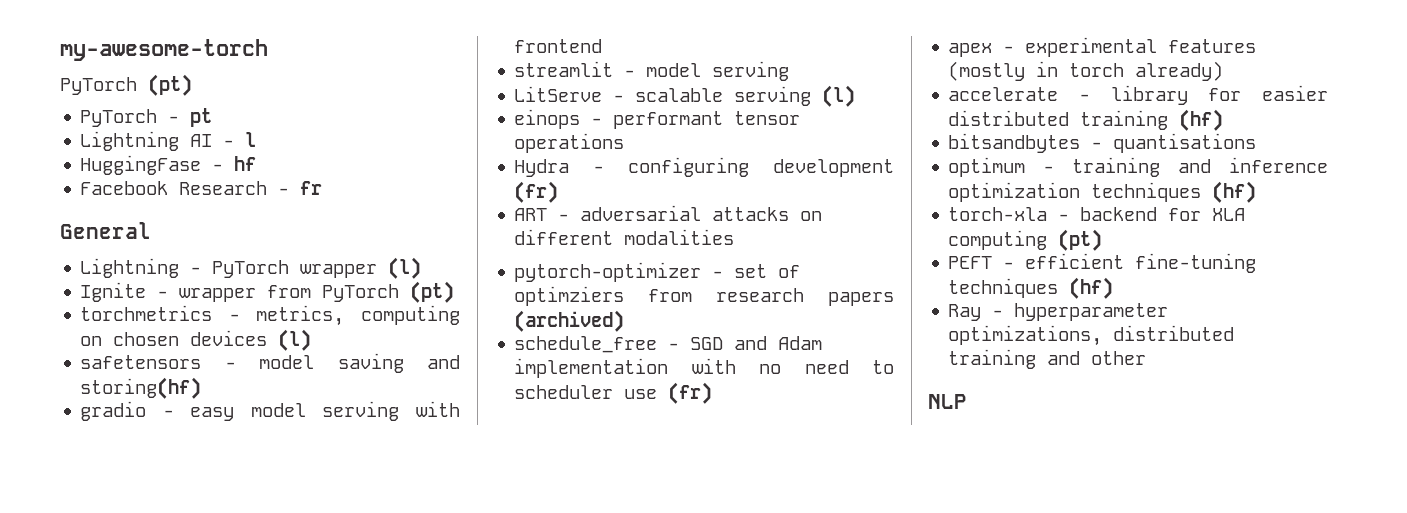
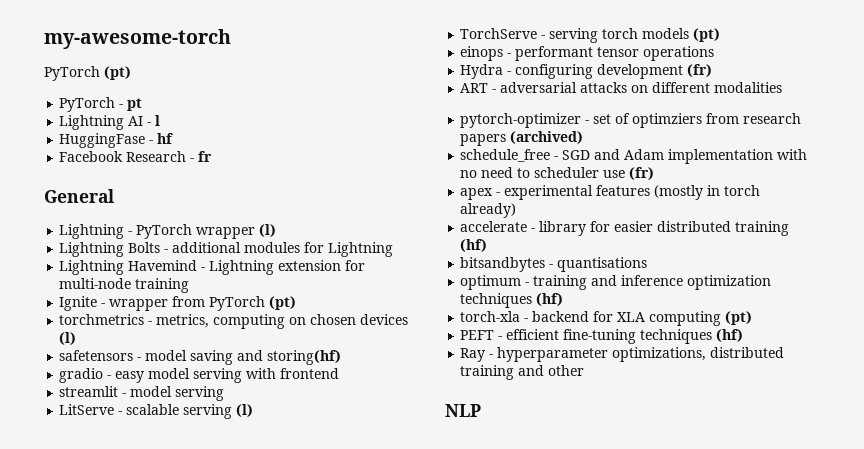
+ Lightning Bolts - additional modules for Lightning
+ Lightning Havemind - Lightning extension for multi-node training
+ TorchServe - serving torch models (pt)

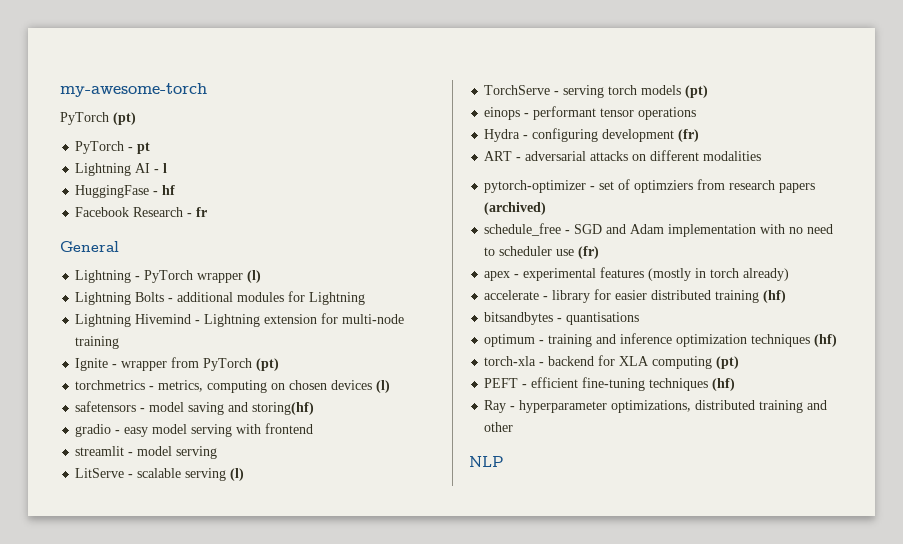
- Lightning Havemind - Lightning extension for multi-node training
+ Lightning Hivemind - Lightning extension for multi-node training

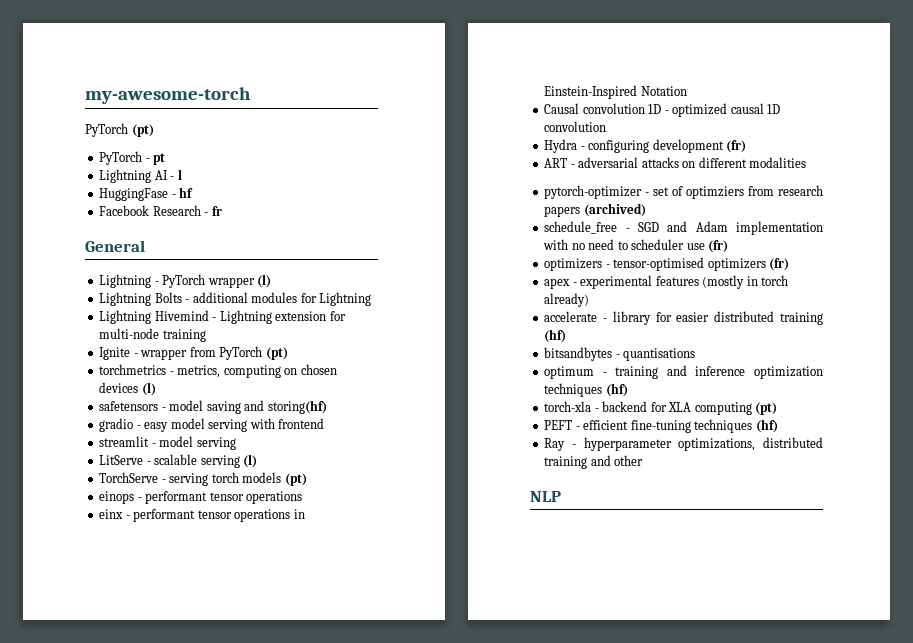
+ einx - performant tensor operations in Einstein-Inspired Notation
+ Causal convolution 1D - optimized causal 1D convolution
+ optimizers - tensor-optimised optimizers (fr)

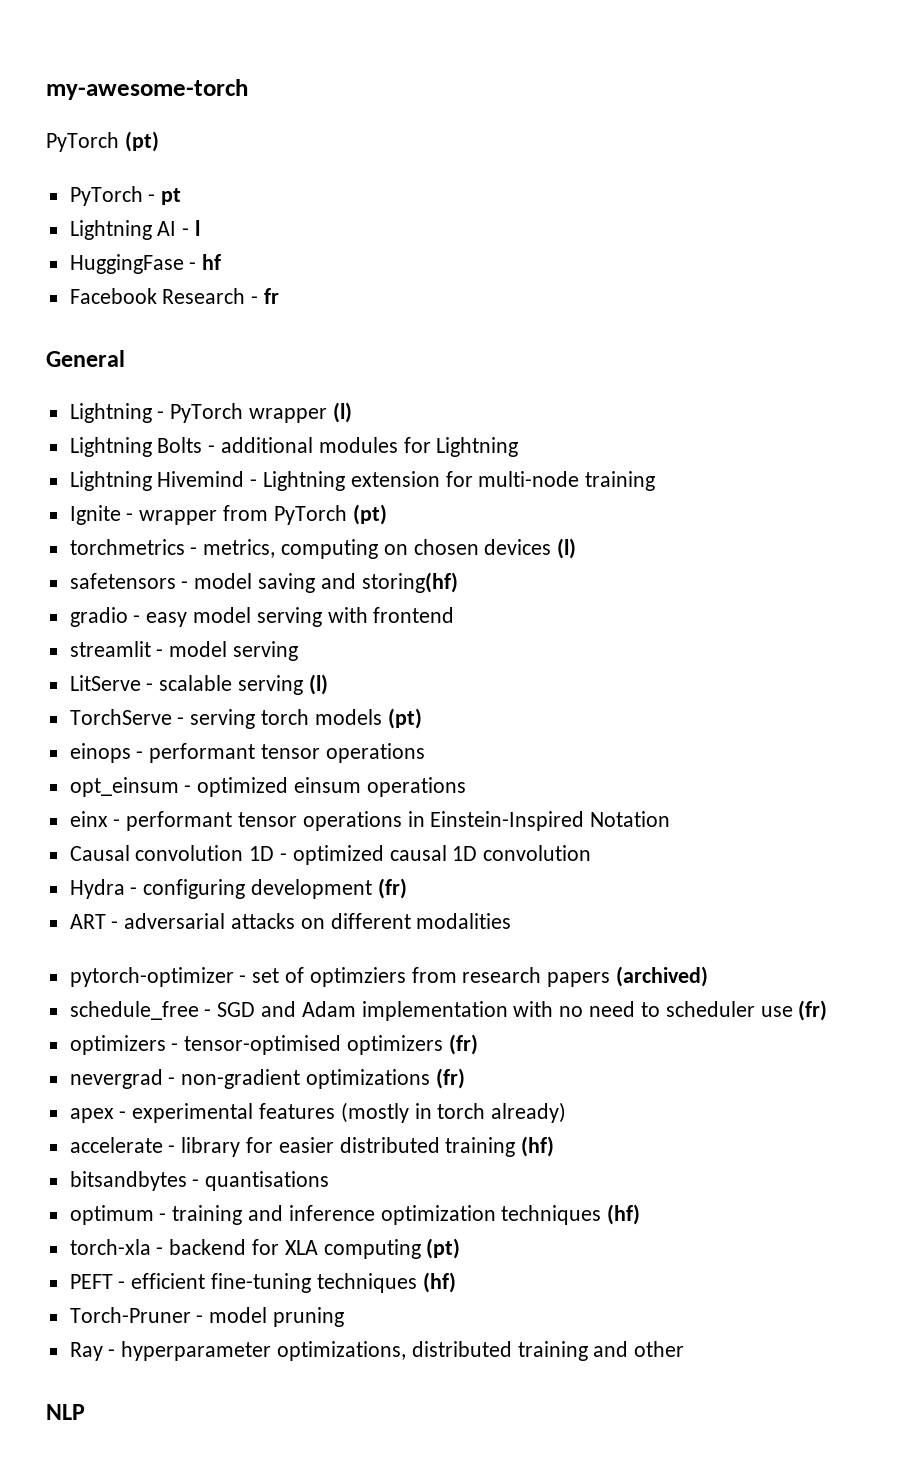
+ opt_einsum - optimized einsum operations
+ nevergrad - non-gradient optimizations (fr)
+ Torch-Pruner - model pruning

